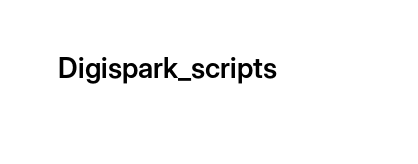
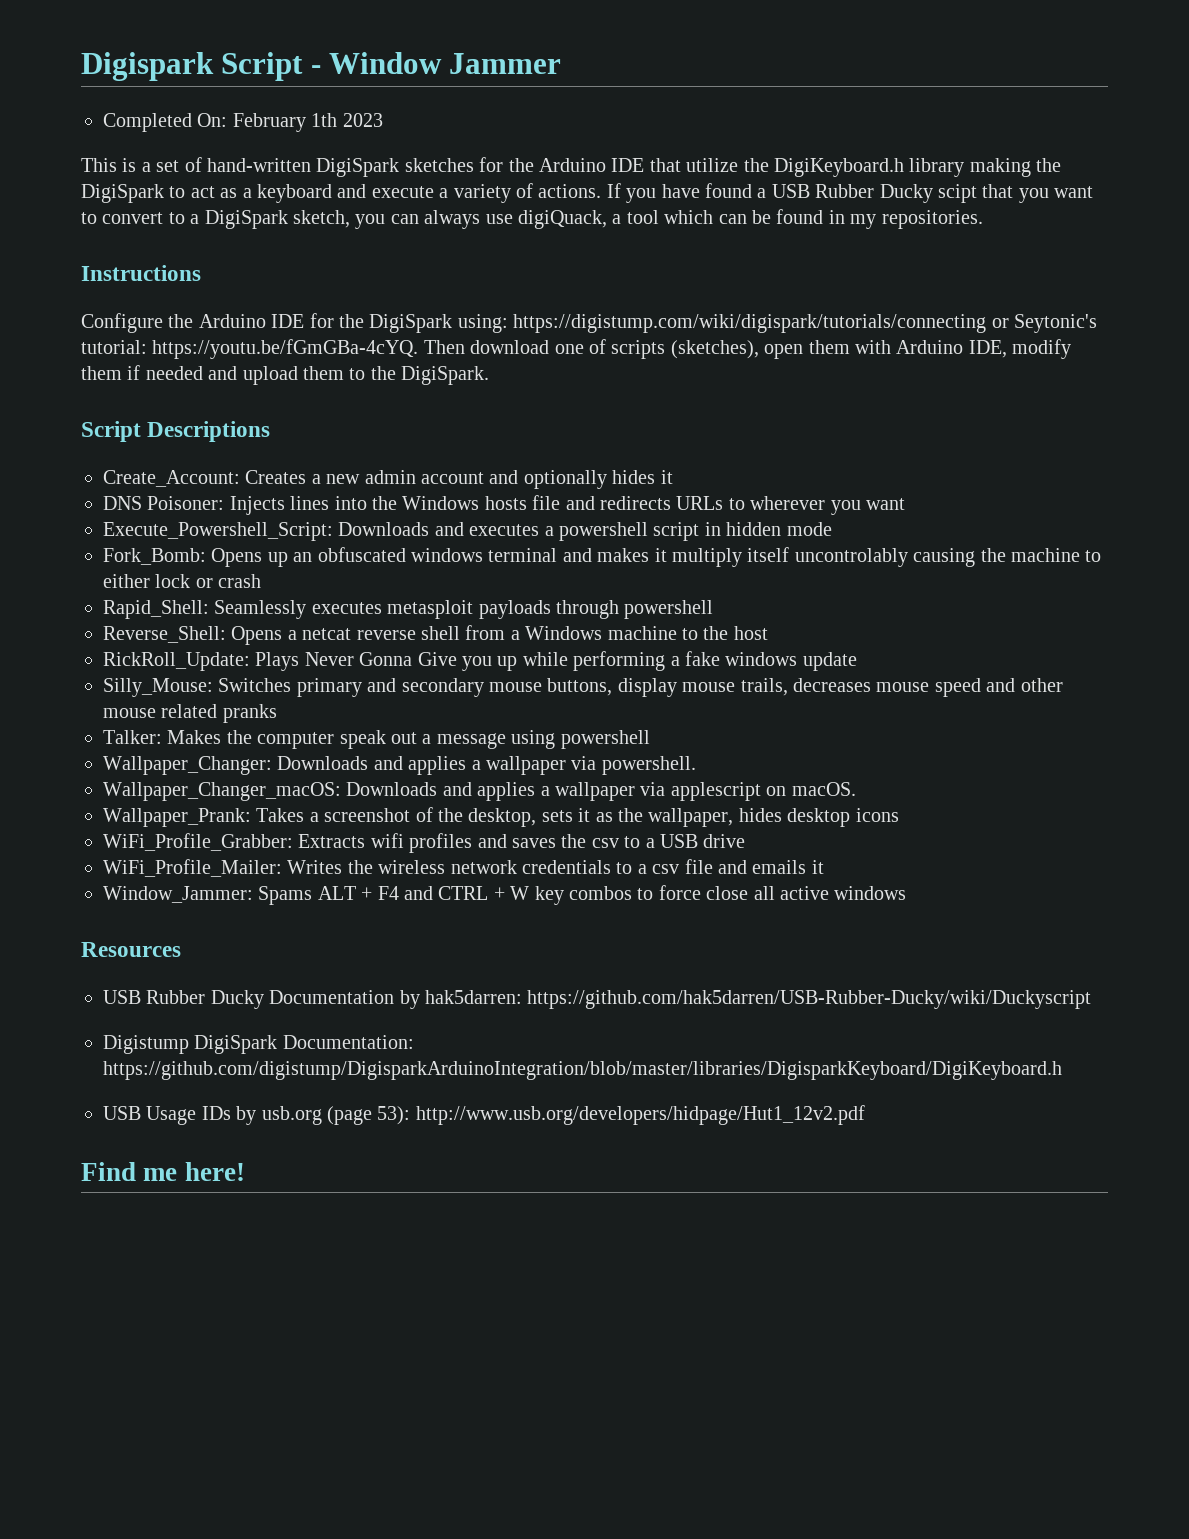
- Digispark_scripts
+ Digispark Script - Window Jammer
+ Completed On: February 1th 2023
+ This is a set of hand-written DigiSpark sketches for the Arduino IDE that utilize the DigiKeyboard.h library making the DigiSpark to act as a keyboard and execute a variety of actions. If you have found a USB Rubber Ducky scipt that you want to convert to a DigiSpark sketch, you can always use digiQuack, a tool which can be found in my repositories.
+ Instructions
+ Configure the Arduino IDE for the DigiSpark using: https://digistump.com/wiki/digispark/tutorials/connecting or Seytonic's tutorial: https://youtu.be/fGmGBa-4cYQ. Then download one of scripts (sketches), open them with Arduino IDE, modify them if needed and upload them to the DigiSpark.
+ Script Descriptions
+ Create_Account: Creates a new admin account and optionally hides it
+ DNS Poisoner: Injects lines into the Windows hosts file and redirects URLs to wherever you want
+ Execute_Powershell_Script: Downloads and executes a powershell script in hidden mode
+ Fork_Bomb: Opens up an obfuscated windows terminal and makes it multiply itself uncontrolably causing the machine to either lock or crash
+ Rapid_Shell: Seamlessly executes metasploit payloads through powershell
+ Reverse_Shell: Opens a netcat reverse shell from a Windows machine to the host
+ RickRoll_Update: Plays Never Gonna Give you up while performing a fake windows update
+ Silly_Mouse: Switches primary and secondary mouse buttons, display mouse trails, decreases mouse speed and other mouse related pranks
+ Talker: Makes the computer speak out a message using powershell
+ Wallpaper_Changer: Downloads and applies a wallpaper via powershell.
+ Wallpaper_Changer_macOS: Downloads and applies a wallpaper via applescript on macOS.
+ Wallpaper_Prank: Takes a screenshot of the desktop, sets it as the wallpaper, hides desktop icons
+ WiFi_Profile_Grabber: Extracts wifi profiles and saves the csv to a USB drive
+ WiFi_Profile_Mailer: Writes the wireless network credentials to a csv file and emails it
+ Window_Jammer: Spams ALT + F4 and CTRL + W key combos to force close all active windows
+ Resources
+ USB Rubber Ducky Documentation by hak5darren: https://github.com/hak5darren/USB-Rubber-Ducky/wiki/Duckyscript
+ Digistump DigiSpark Documentation: https://github.com/digistump/DigisparkArduinoIntegration/blob/master/libraries/DigisparkKeyboard/DigiKeyboard.h
+ USB Usage IDs by usb.org (page 53): http://www.usb.org/developers/hidpage/Hut1_12v2.pdf
+ Find me here!

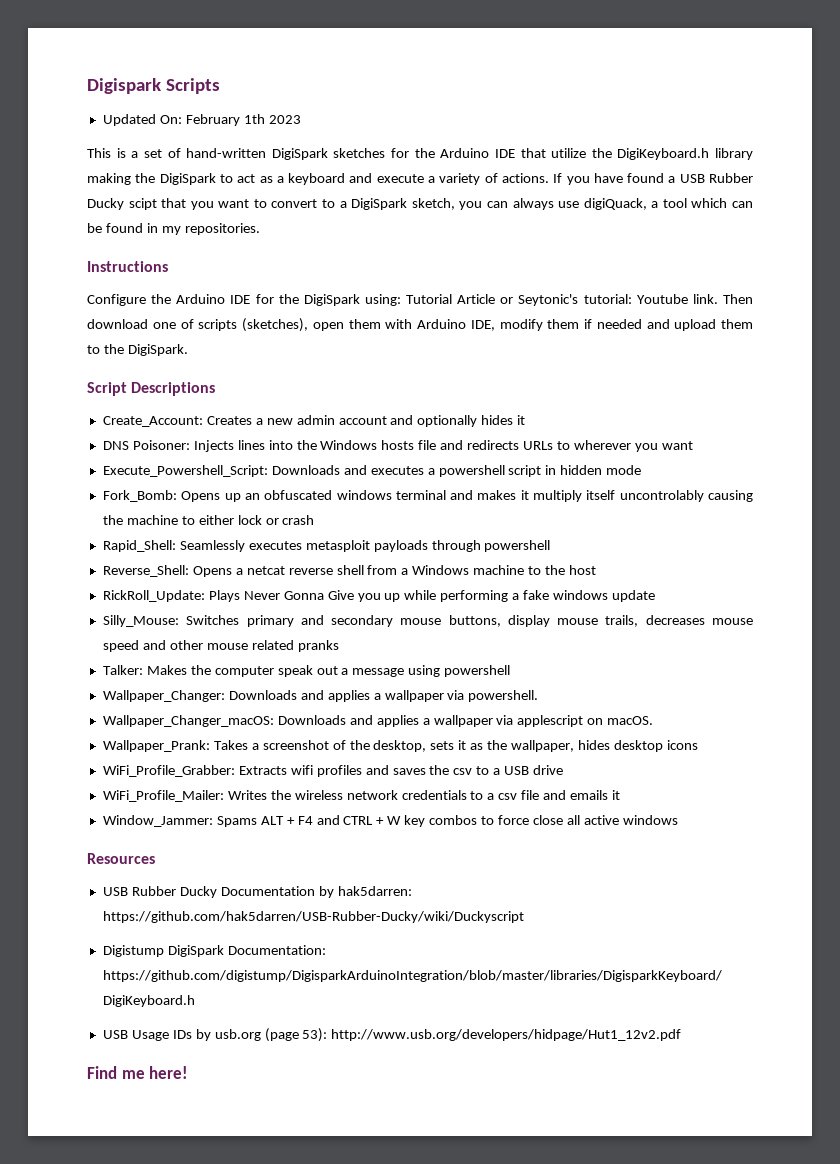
- Digispark Script - Window Jammer
- Completed On: February 1th 2023
+ Digispark Scripts
+ Updated On: February 1th 2023
- Configure the Arduino IDE for the DigiSpark using: https://digistump.com/wiki/digispark/tutorials/connecting or Seytonic's tutorial: https://youtu.be/fGmGBa-4cYQ. Then download one of scripts (sketches), open them with Arduino IDE, modify them if needed and upload them to the DigiSpark.
+ Configure the Arduino IDE for the DigiSpark using: Tutorial Article or Seytonic's tutorial: Youtube link. Then download one of scripts (sketches), open them with Arduino IDE, modify them if needed and upload them to the DigiSpark.

